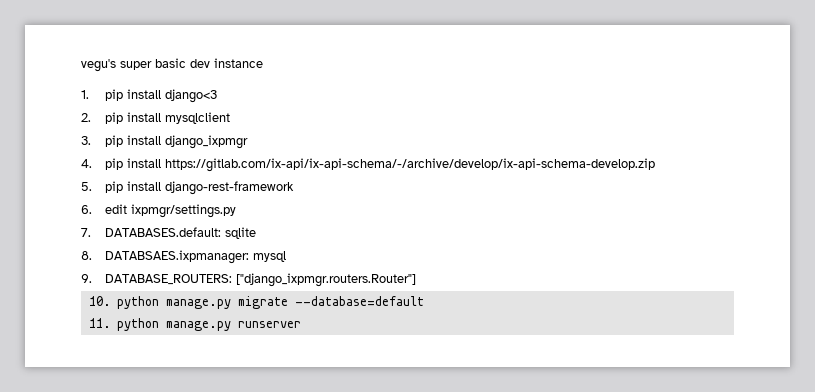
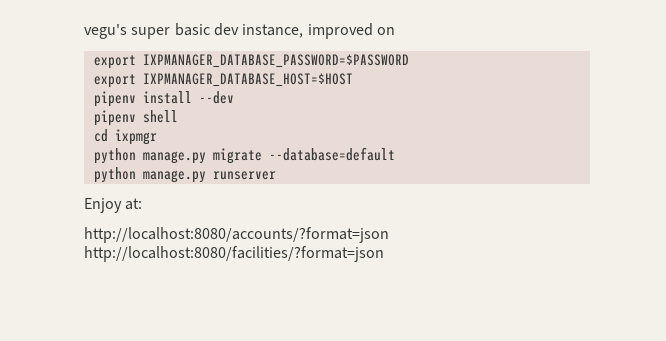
- vegu's super basic dev instance
- 1. pip install django<3
- 2. pip install mysqlclient
- 3. pip install django_ixpmgr
- 4. pip install https://gitlab.com/ix-api/ix-api-schema/-/archive/develop/ix-api-schema-develop.zip
- 5. pip install django-rest-framework
- 6. edit ixpmgr/settings.py
- 7. DATABASES.default: sqlite
- 8. DATABSAES.ixpmanager: mysql
- 9. DATABASE_ROUTERS: ["django_ixpmgr.routers.Router"]
- 10. python manage.py migrate --database=default
+ vegu's super basic dev instance, improved on
+ export IXPMANAGER_DATABASE_PASSWORD=$PASSWORD
+ export IXPMANAGER_DATABASE_HOST=$HOST
+ pipenv install --dev
+ pipenv shell
+ cd ixpmgr
+ python manage.py migrate --database=default
- 11. python manage.py runserver
+ python manage.py runserver
+ Enjoy at:
+ http://localhost:8080/accounts/?format=json http://localhost:8080/facilities/?format=json

